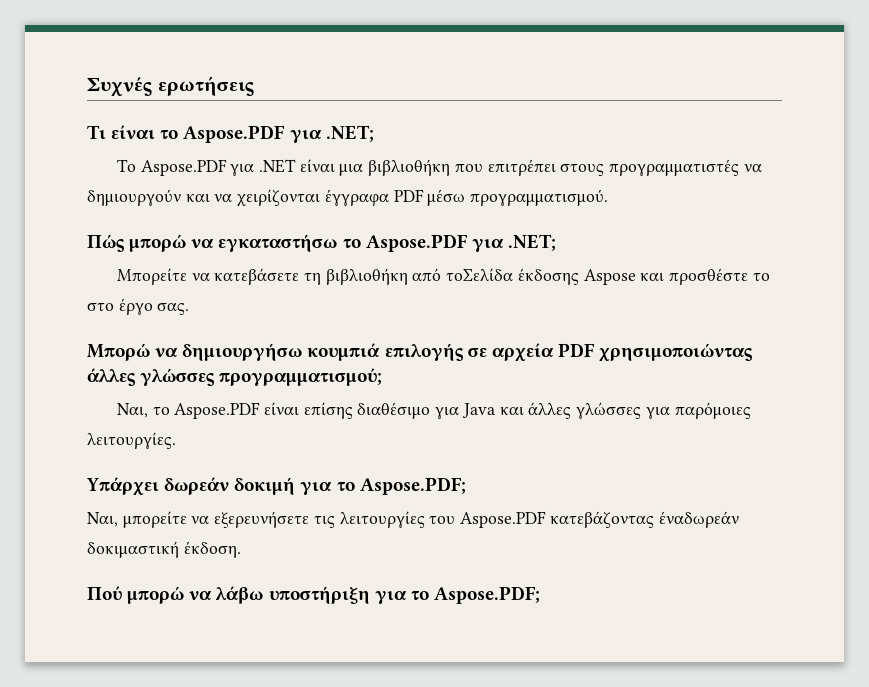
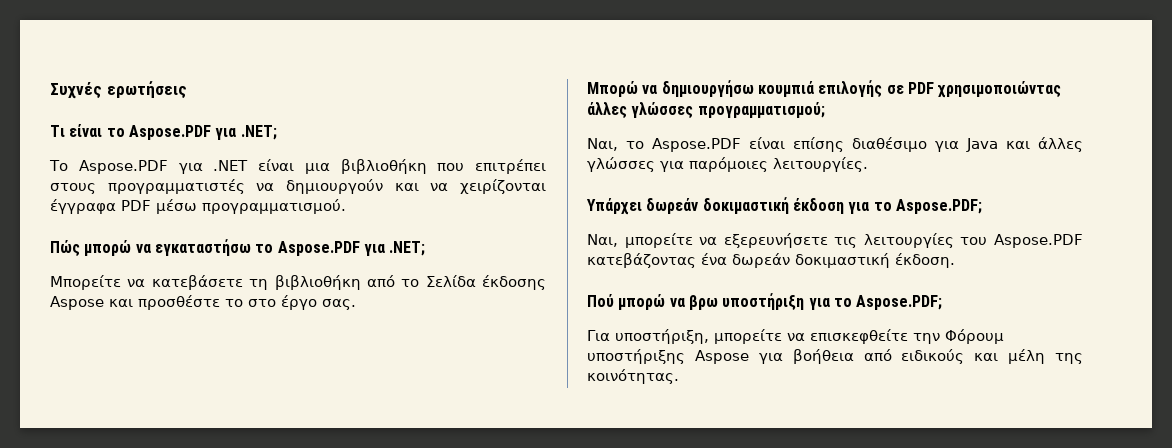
- Μπορείτε να κατεβάσετε τη βιβλιοθήκη από τοΣελίδα έκδοσης Aspose και προσθέστε το στο έργο σας.
+ Μπορείτε να κατεβάσετε τη βιβλιοθήκη από το Σελίδα έκδοσης Aspose και προσθέστε το στο έργο σας.
- Μπορώ να δημιουργήσω κουμπιά επιλογής σε αρχεία PDF χρησιμοποιώντας άλλες γλώσσες προγραμματισμού;
+ Μπορώ να δημιουργήσω κουμπιά επιλογής σε PDF χρησιμοποιώντας άλλες γλώσσες προγραμματισμού;
- Υπάρχει δωρεάν δοκιμή για το Aspose.PDF;
+ Υπάρχει δωρεάν δοκιμαστική έκδοση για το Aspose.PDF;
- Ναι, μπορείτε να εξερευνήσετε τις λειτουργίες του Aspose.PDF κατεβάζοντας έναδωρεάν δοκιμαστική έκδοση.
+ Ναι, μπορείτε να εξερευνήσετε τις λειτουργίες του Aspose.PDF κατεβάζοντας ένα δωρεάν δοκιμαστική έκδοση.
- Πού μπορώ να λάβω υποστήριξη για το Aspose.PDF;
+ Πού μπορώ να βρω υποστήριξη για το Aspose.PDF;
+ Για υποστήριξη, μπορείτε να επισκεφθείτε την Φόρουμ υποστήριξης Aspose για βοήθεια από ειδικούς και μέλη της κοινότητας.

